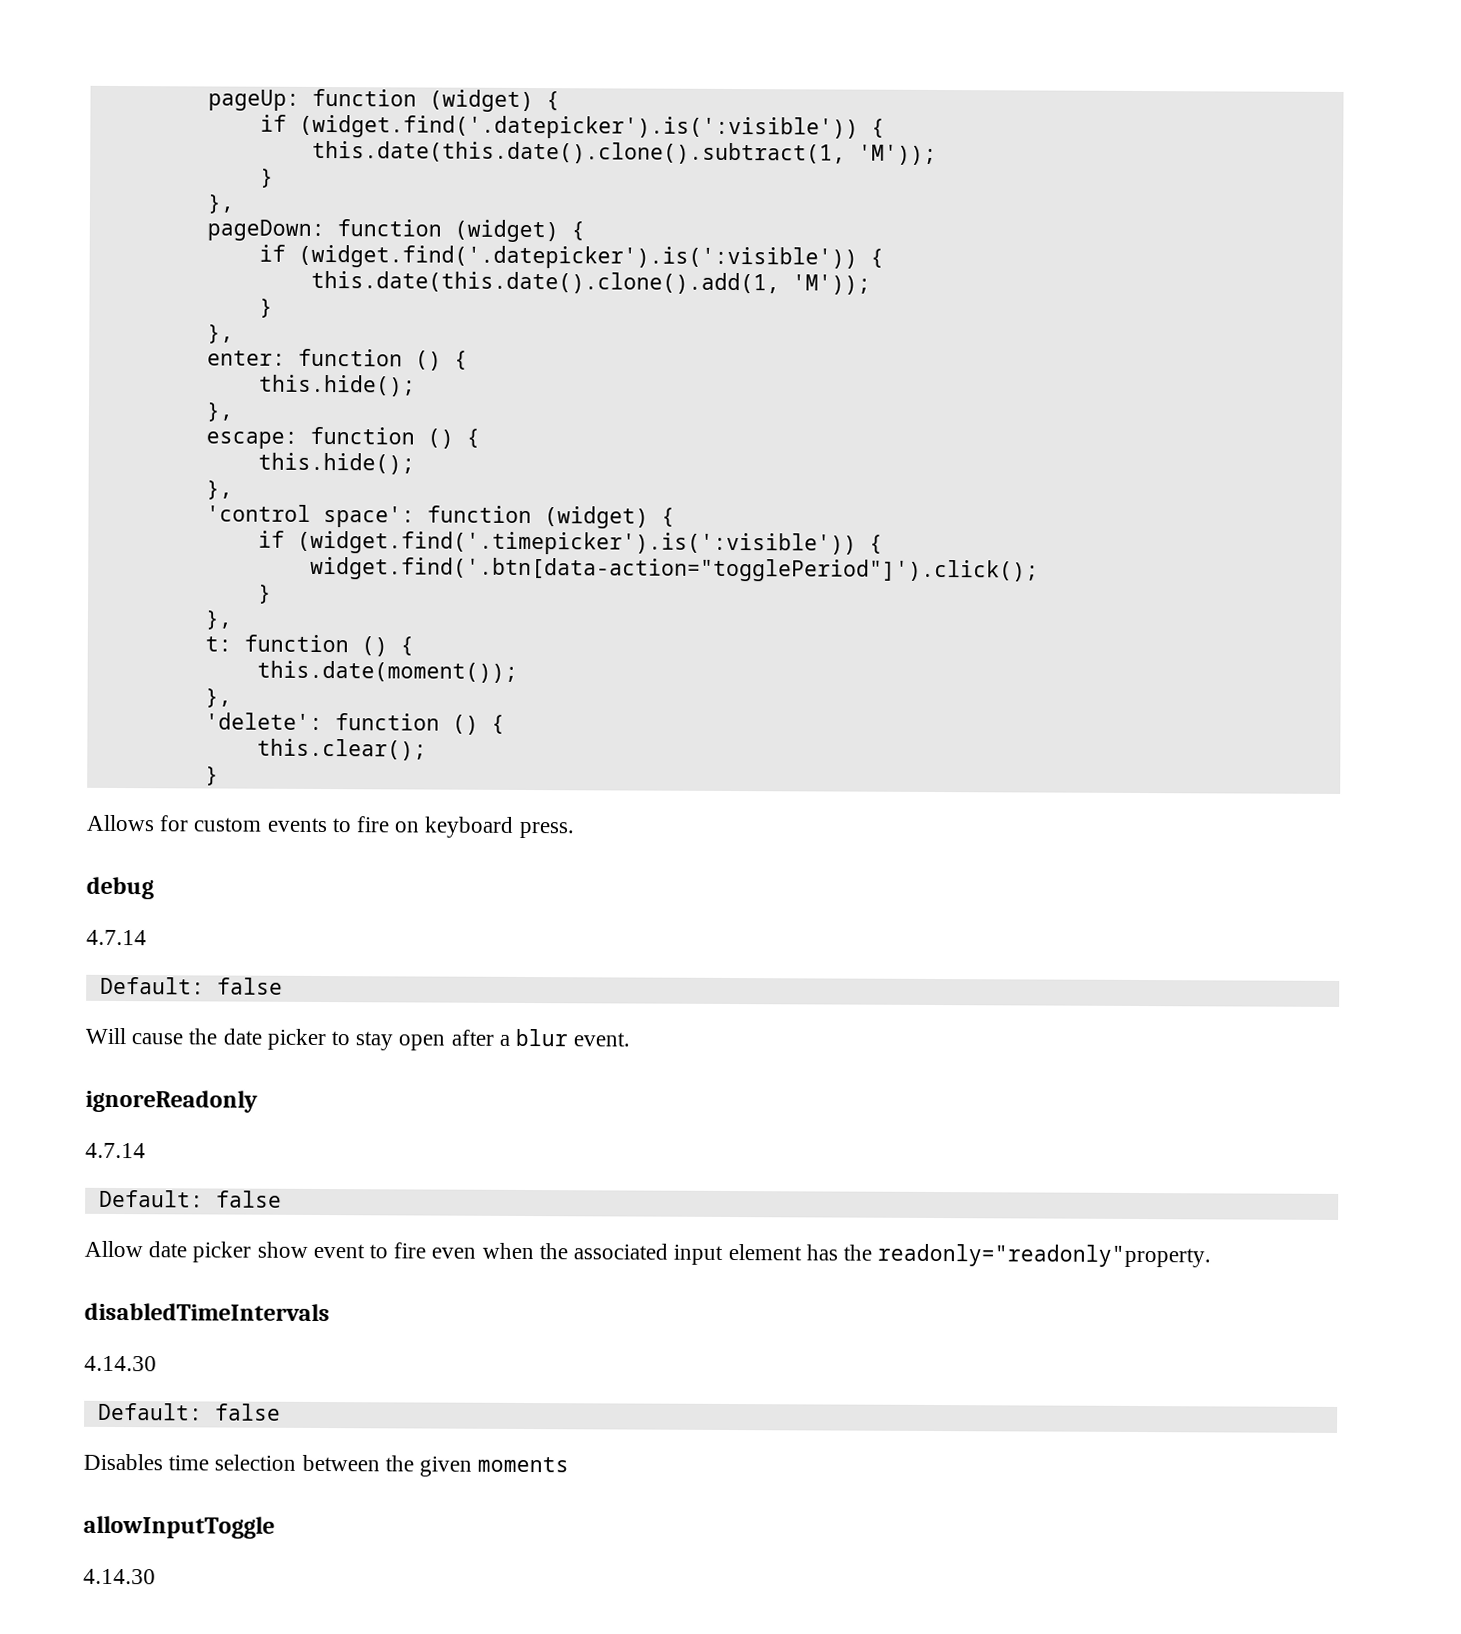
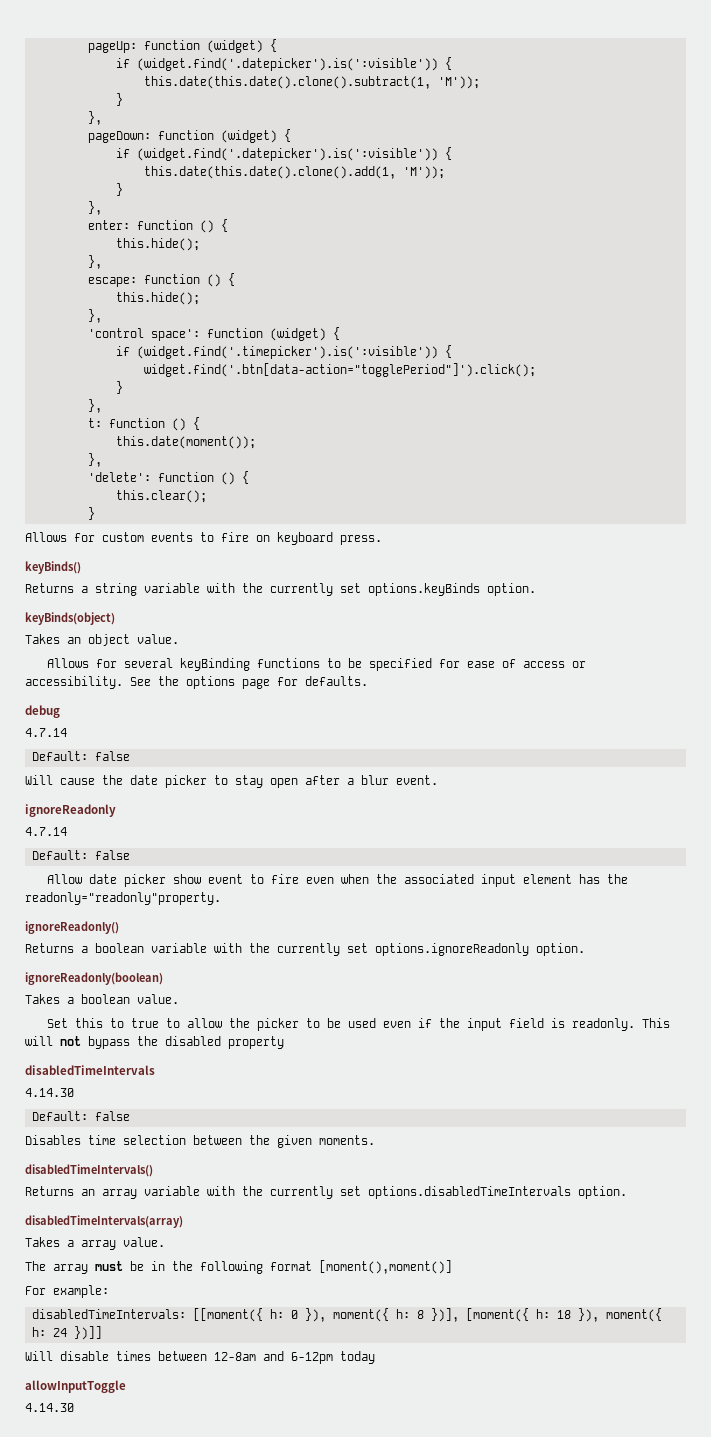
+ keyBinds()
+ Returns a string variable with the currently set options.keyBinds option.
+ keyBinds(object)
+ Takes an object value.
+ Allows for several keyBinding functions to be specified for ease of access or accessibility. See the options page for defaults.
+ ignoreReadonly()
+ Returns a boolean variable with the currently set options.ignoreReadonly option.
+ ignoreReadonly(boolean)
+ Takes a boolean value.
+ Set this to true to allow the picker to be used even if the input field is readonly. This will not bypass the disabled property
- Disables time selection between the given moments
+ Disables time selection between the given moments.
+ disabledTimeIntervals()
+ Returns an array variable with the currently set options.disabledTimeIntervals option.
+ disabledTimeIntervals(array)
+ Takes a array value.
+ The array must be in the following format [moment(),moment()]
+ For example:
+ disabledTimeIntervals: [[moment({ h: 0 }), moment({ h: 8 })], [moment({ h: 18 }), moment({ h: 24 })]]
+ Will disable times between 12-8am and 6-12pm today

